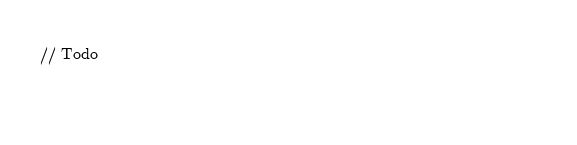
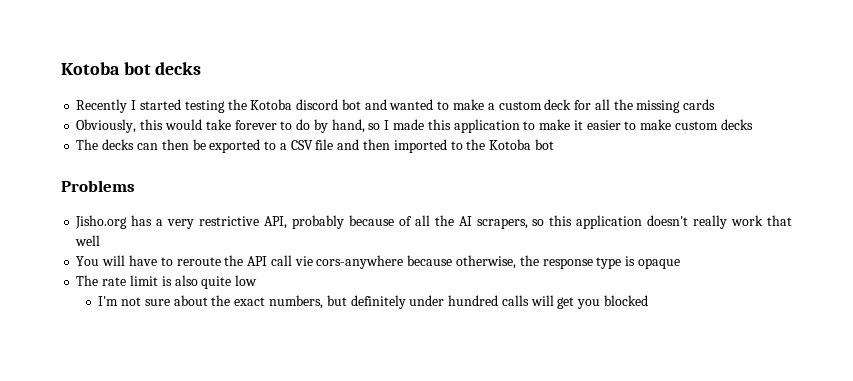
- // Todo
+ Kotoba bot decks
+ Recently I started testing the Kotoba discord bot and wanted to make a custom deck for all the missing cards
+ Obviously, this would take forever to do by hand, so I made this application to make it easier to make custom decks
+ The decks can then be exported to a CSV file and then imported to the Kotoba bot
+ Problems
+ Jisho.org has a very restrictive API, probably because of all the AI scrapers, so this application doesn't really work that well
+ You will have to reroute the API call vie cors-anywhere because otherwise, the response type is opaque
+ The rate limit is also quite low
+ I'm not sure about the exact numbers, but definitely under hundred calls will get you blocked

